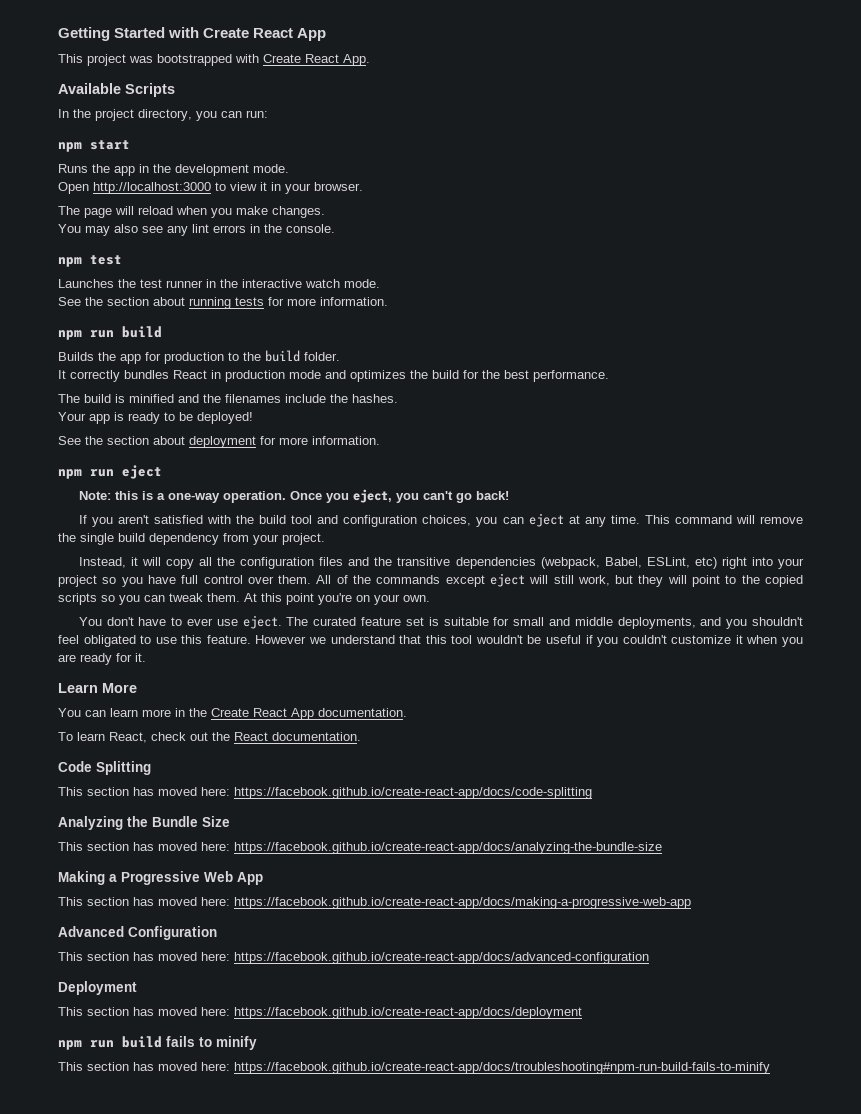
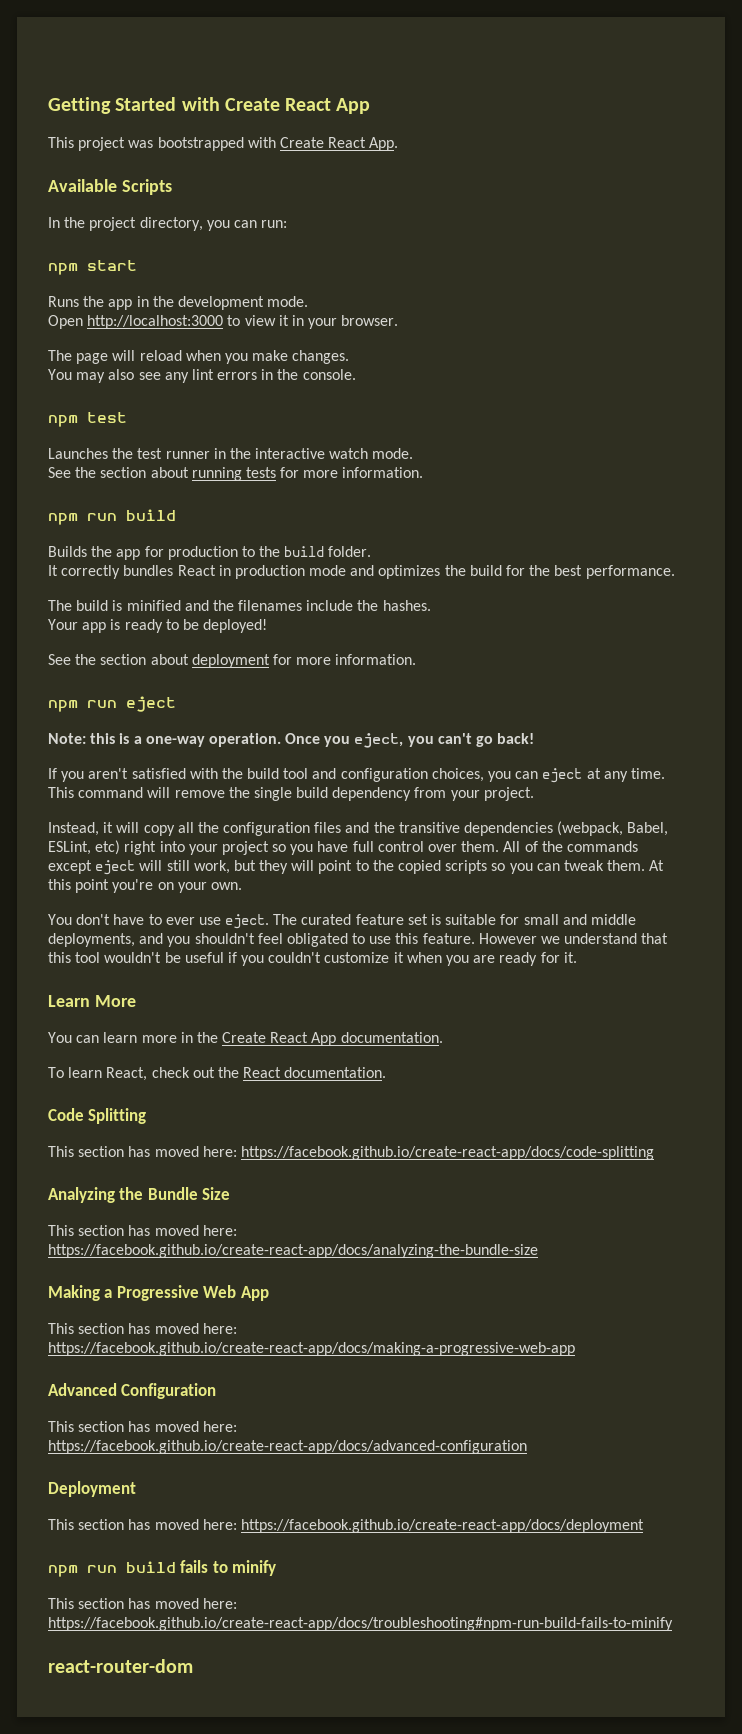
+ react-router-dom

